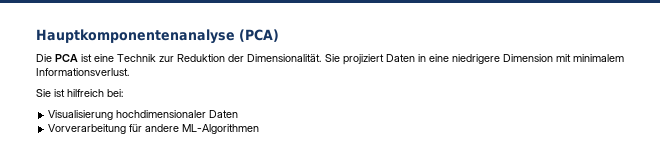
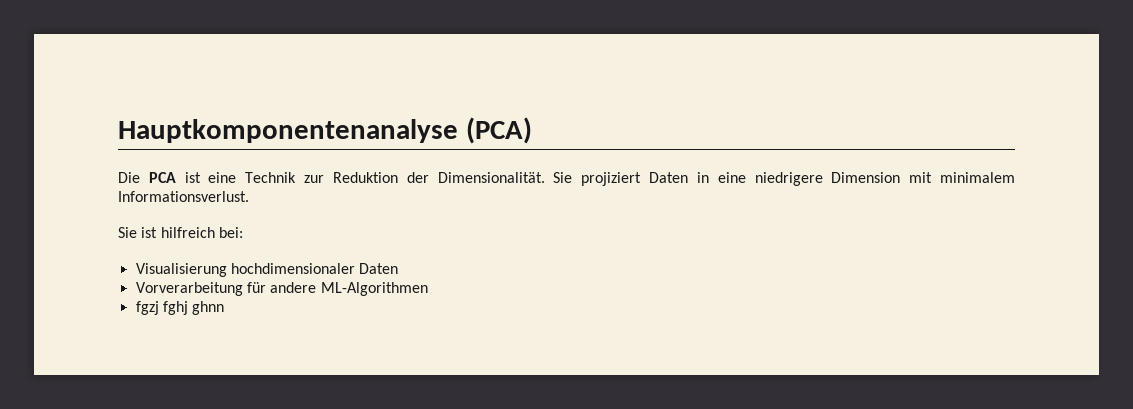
+ fgzj fghj ghnn

